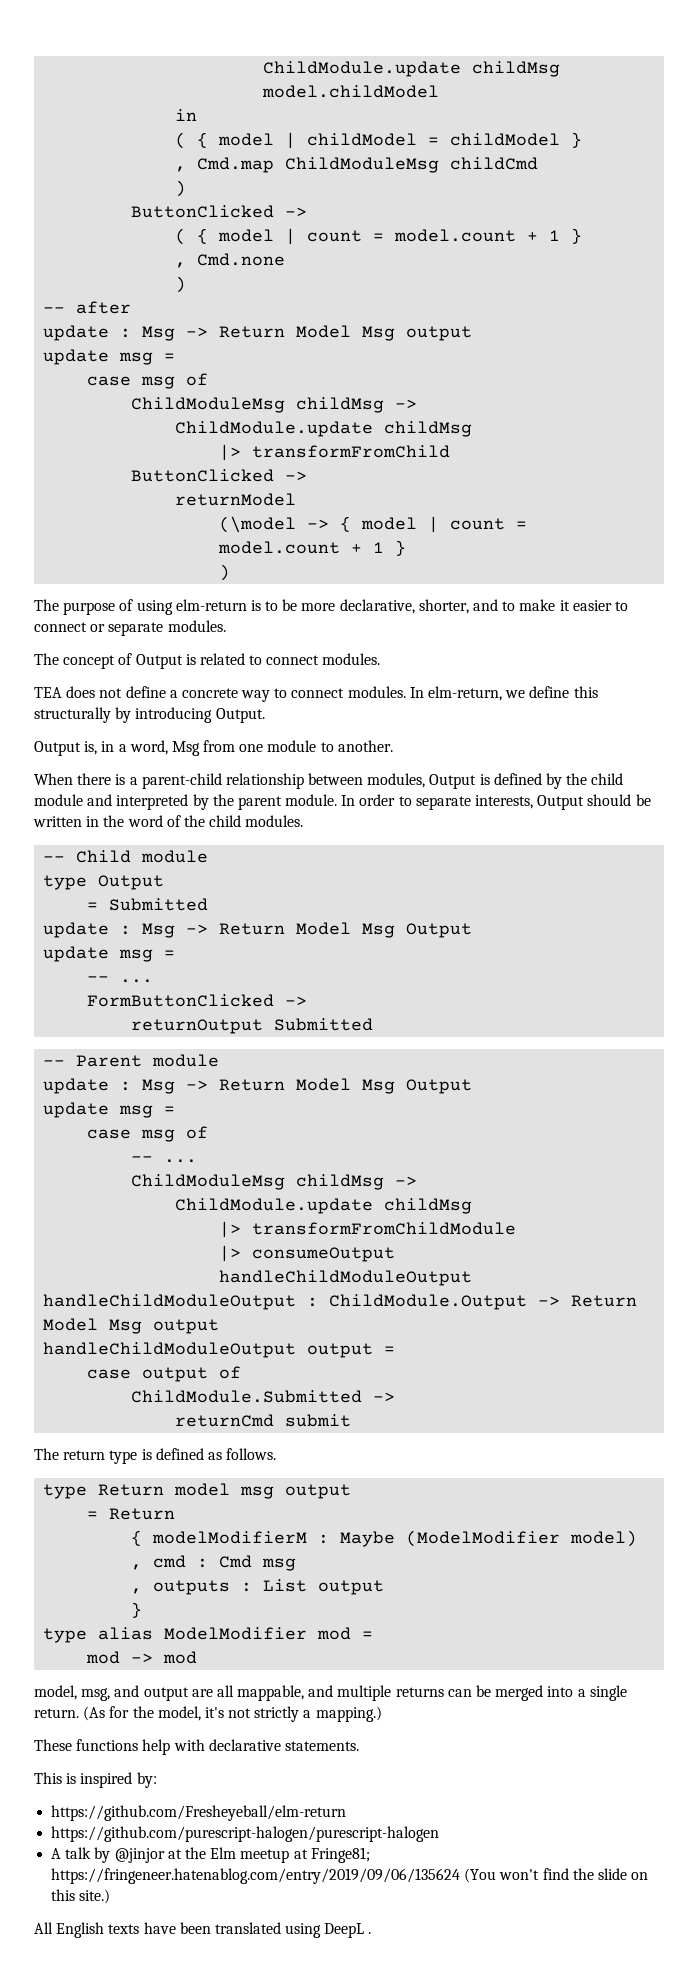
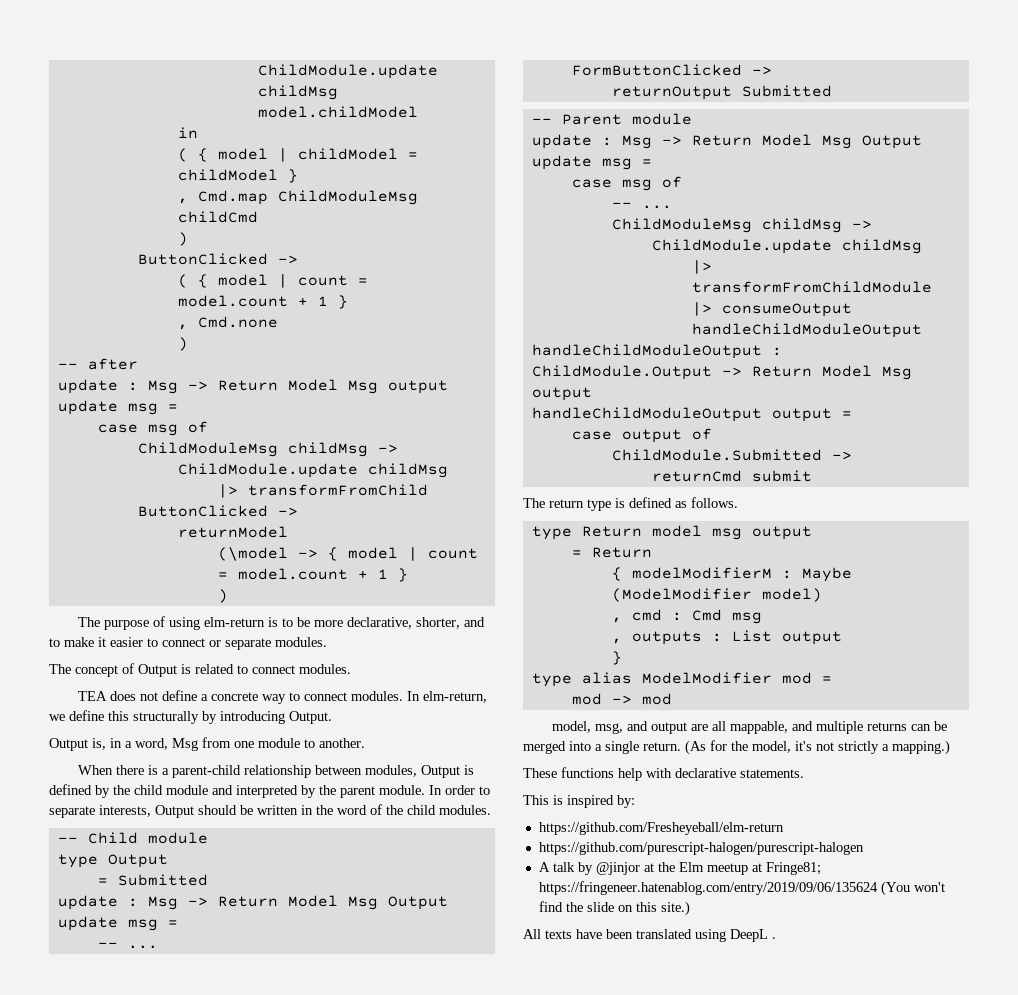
- All English texts have been translated using DeepL .
+ All texts have been translated using DeepL .

